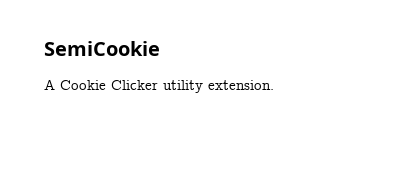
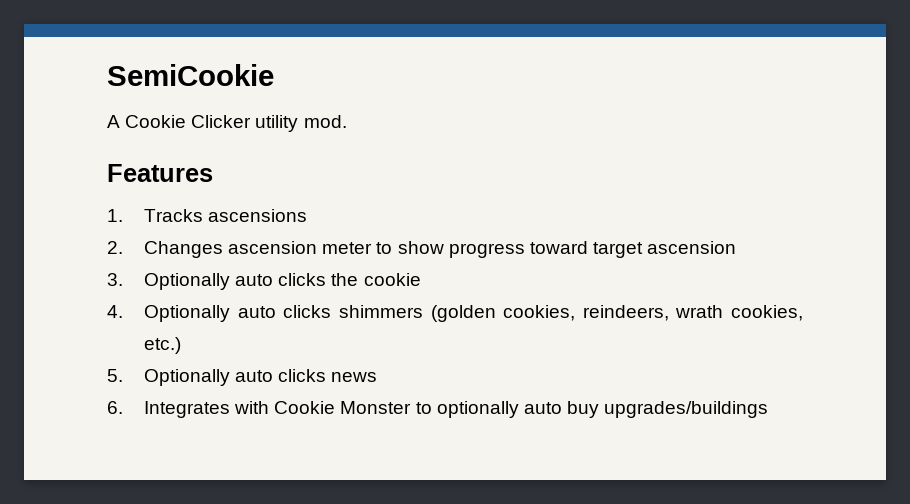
- A Cookie Clicker utility extension.
+ A Cookie Clicker utility mod.
+ Features
+ 1. Tracks ascensions
+ 2. Changes ascension meter to show progress toward target ascension
+ 3. Optionally auto clicks the cookie
+ 4. Optionally auto clicks shimmers (golden cookies, reindeers, wrath cookies, etc.)
+ 5. Optionally auto clicks news
+ 6. Integrates with Cookie Monster to optionally auto buy upgrades/buildings

